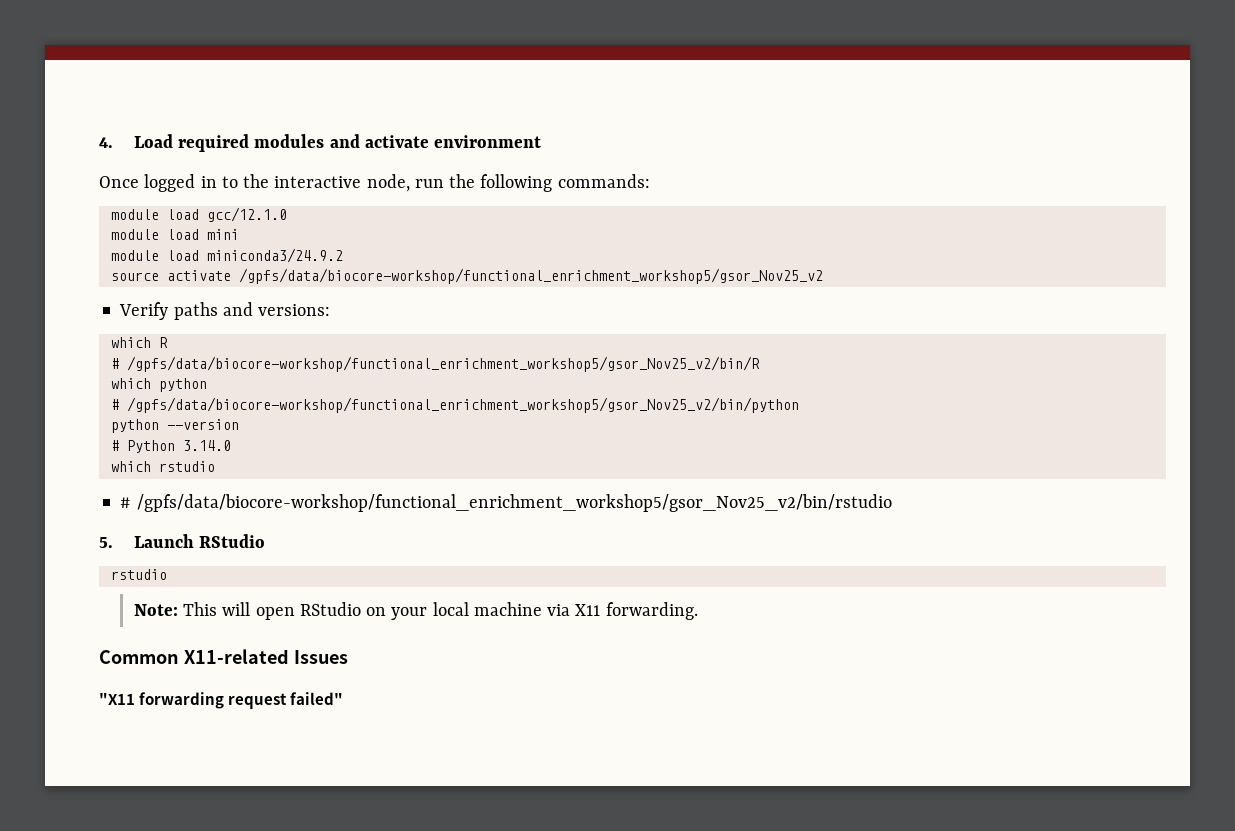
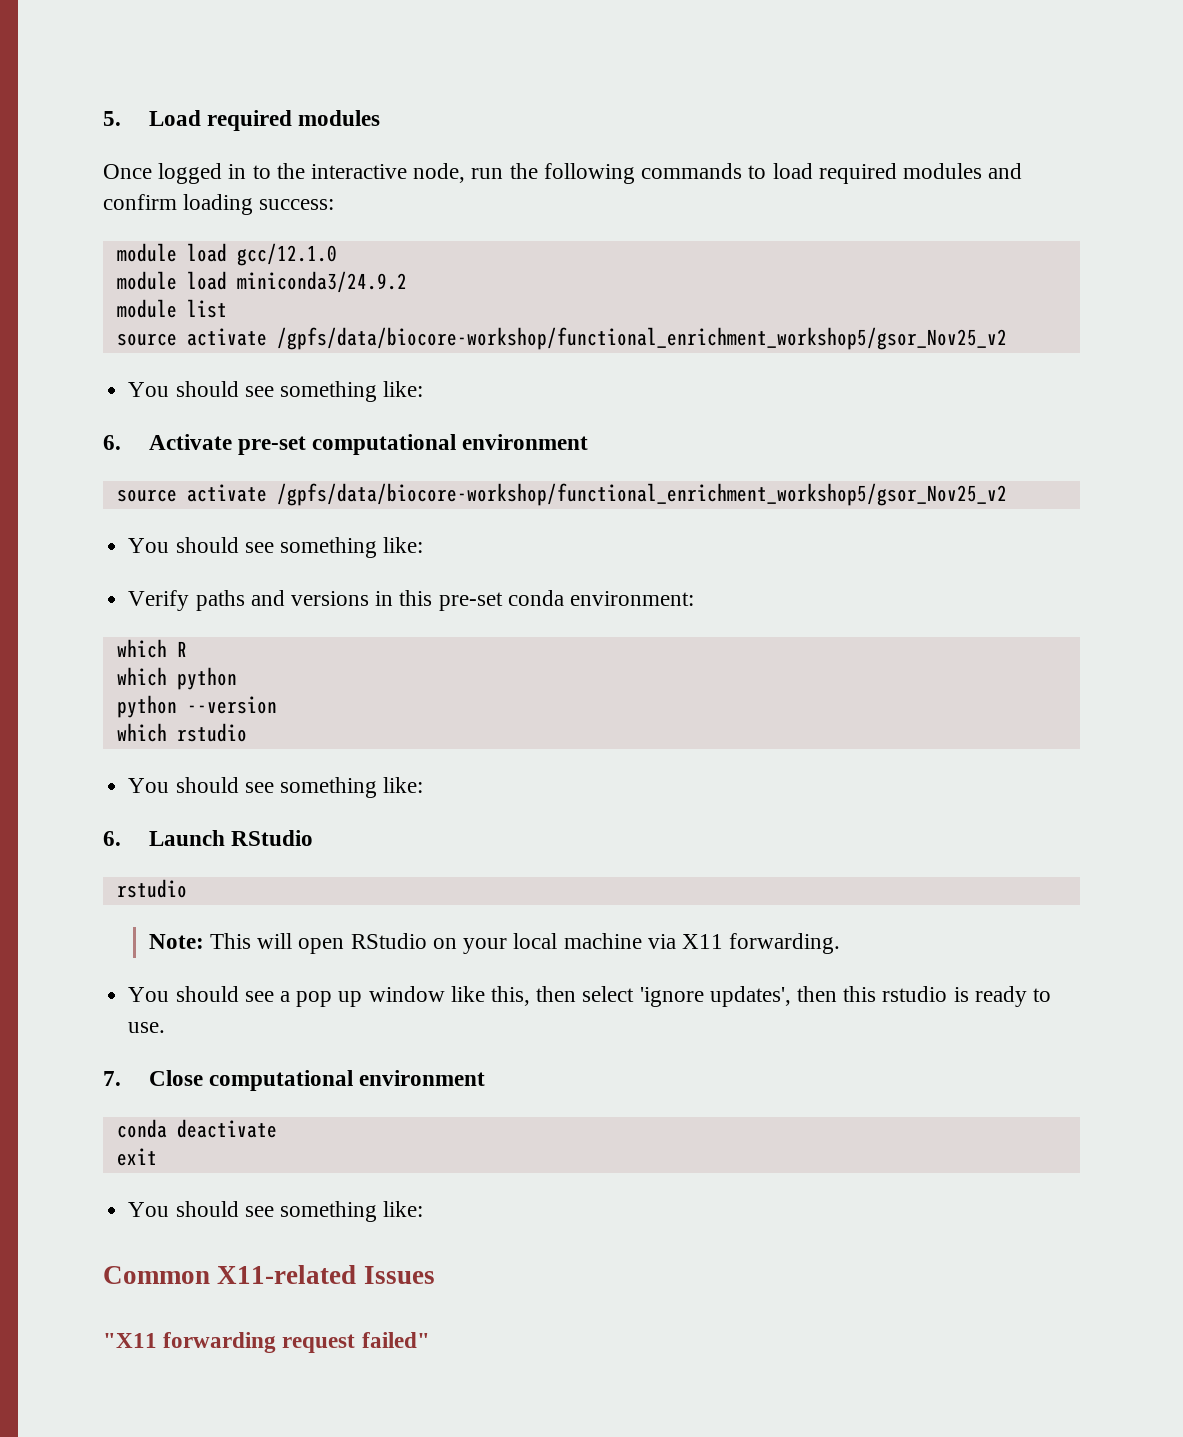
- 4. Load required modules and activate environment
+ 5. Load required modules
- Once logged in to the interactive node, run the following commands:
+ Once logged in to the interactive node, run the following commands to load required modules and confirm loading success:
- module load mini
  module load miniconda3/24.9.2
+ module list
  source activate /gpfs/data/biocore-workshop/functional_enrichment_workshop5/gsor_Nov25_v2
- Verify paths and versions:
+ You should see something like:
+ 6. Activate pre-set computational environment
+ source activate /gpfs/data/biocore-workshop/functional_enrichment_workshop5/gsor_Nov25_v2
+ You should see something like:
+ Verify paths and versions in this pre-set conda environment:
- # /gpfs/data/biocore-workshop/functional_enrichment_workshop5/gsor_Nov25_v2/bin/R
- # /gpfs/data/biocore-workshop/functional_enrichment_workshop5/gsor_Nov25_v2/bin/python
- # Python 3.14.0
  which rstudio
- # /gpfs/data/biocore-workshop/functional_enrichment_workshop5/gsor_Nov25_v2/bin/rstudio
- 5. Launch RStudio
+ You should see something like:
+ 6. Launch RStudio
+ You should see a pop up window like this, then select 'ignore updates', then this rstudio is ready to use.
+ 7. Close computational environment
+ conda deactivate
+ exit
+ You should see something like:

